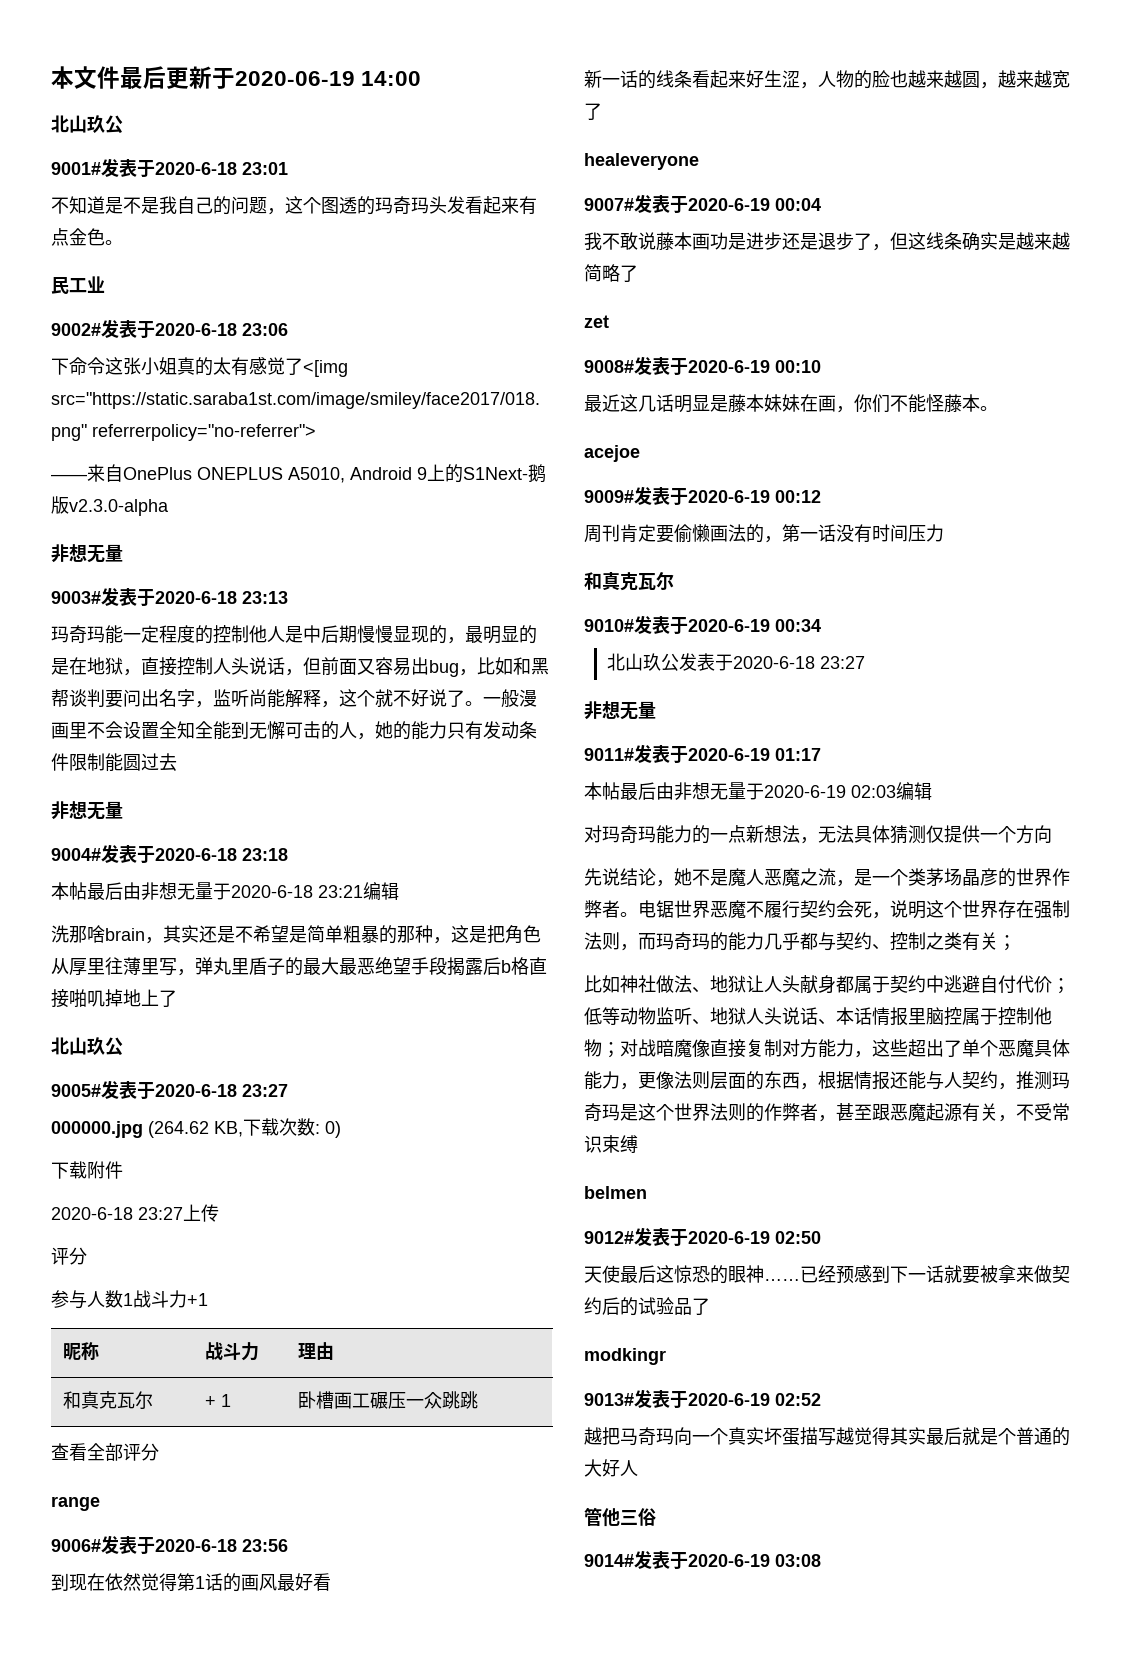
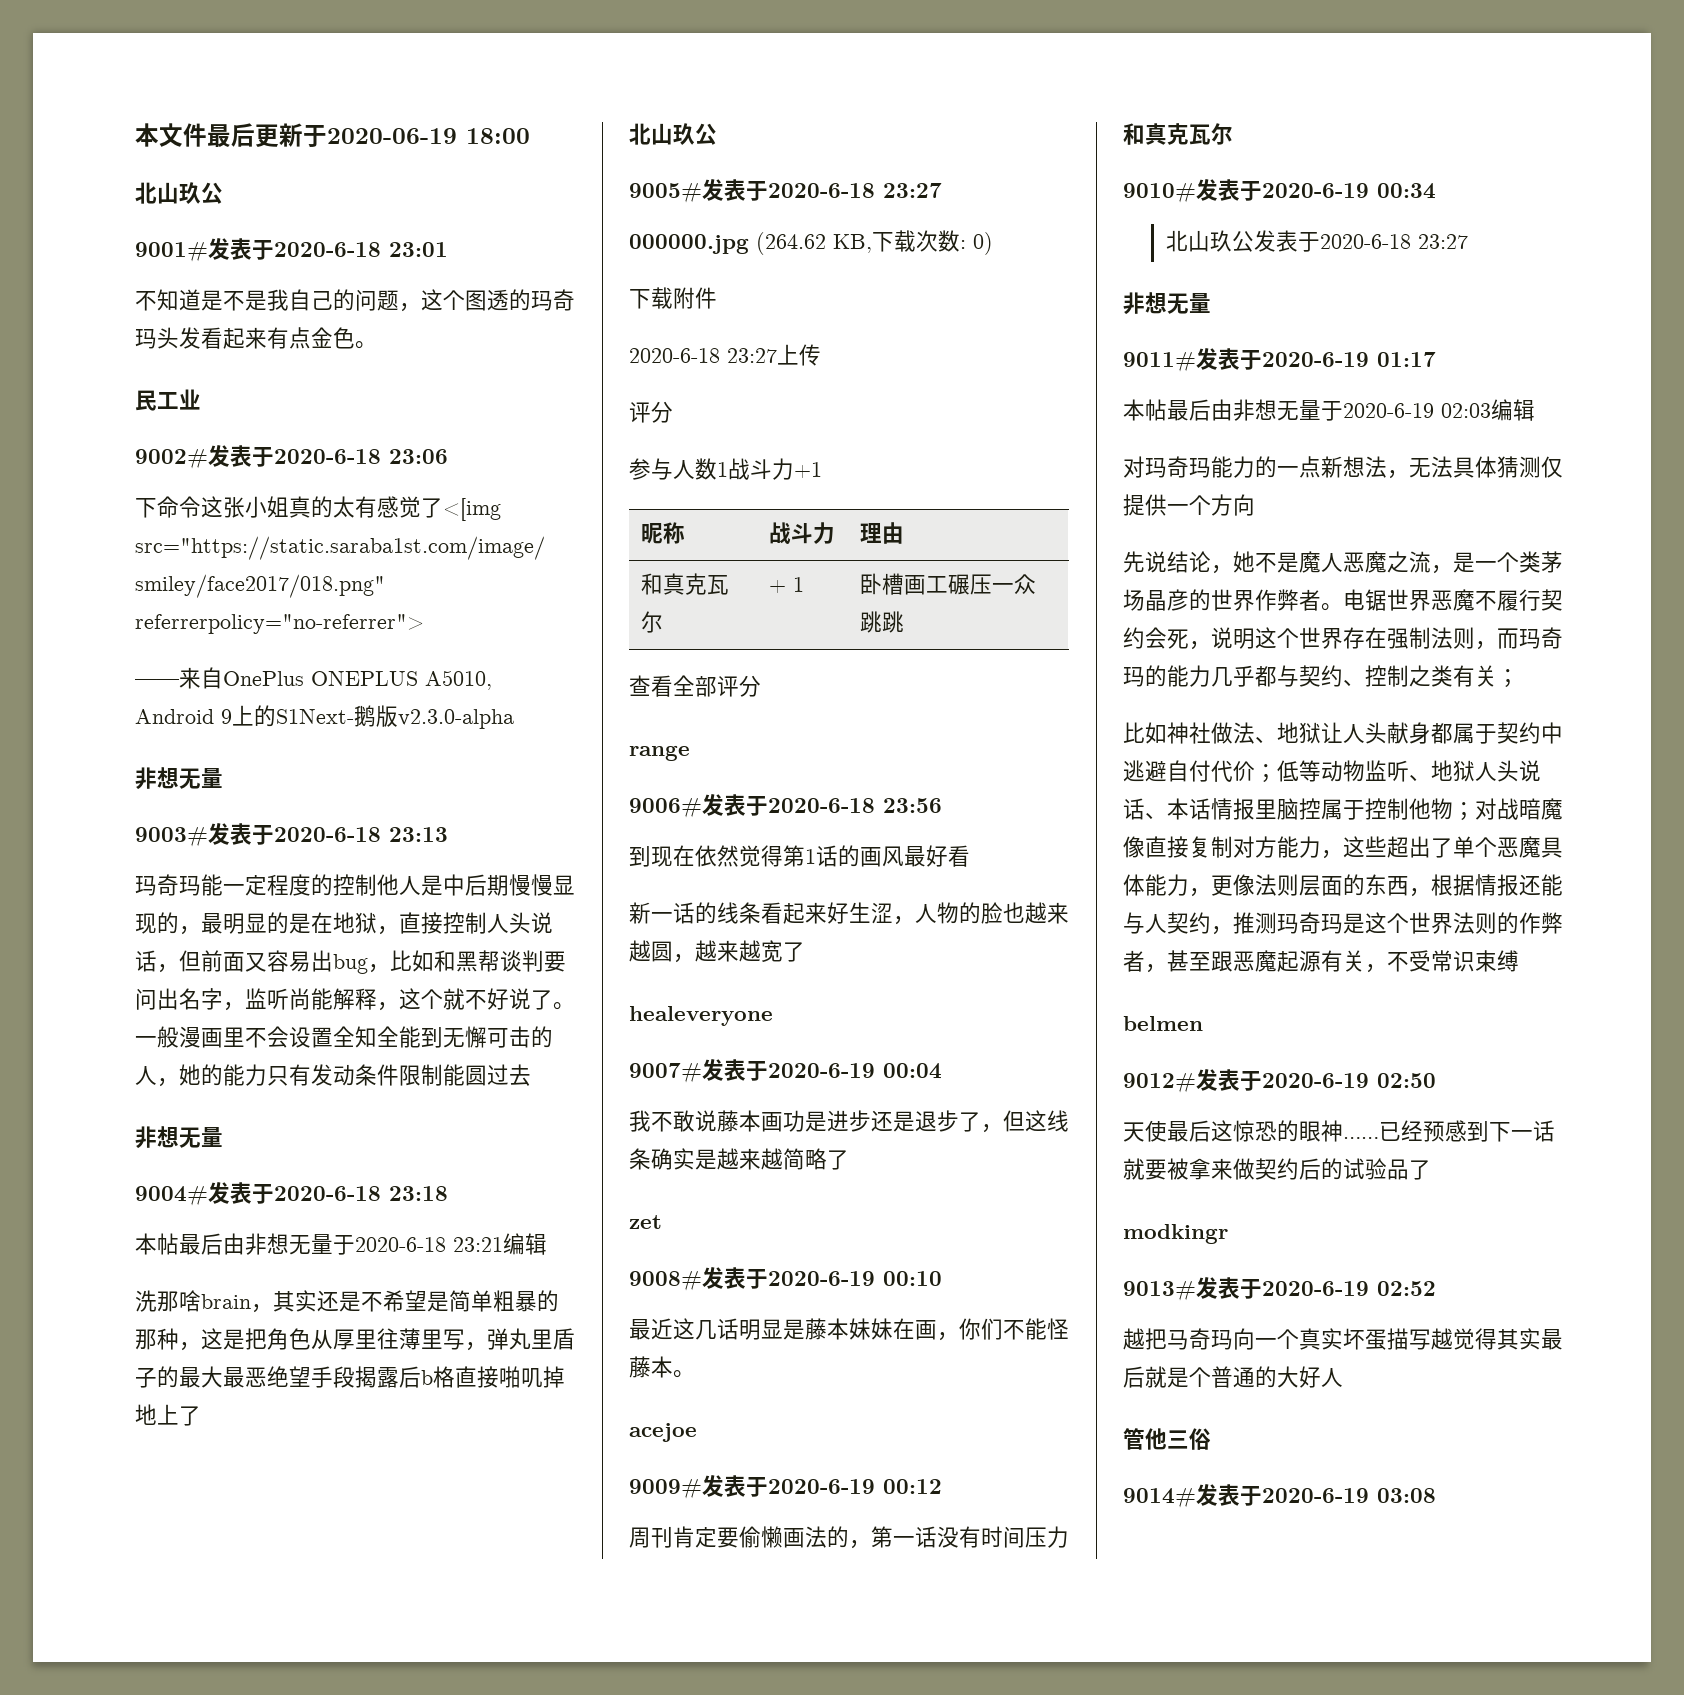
- 本文件最后更新于2020-06-19 14:00
+ 本文件最后更新于2020-06-19 18:00

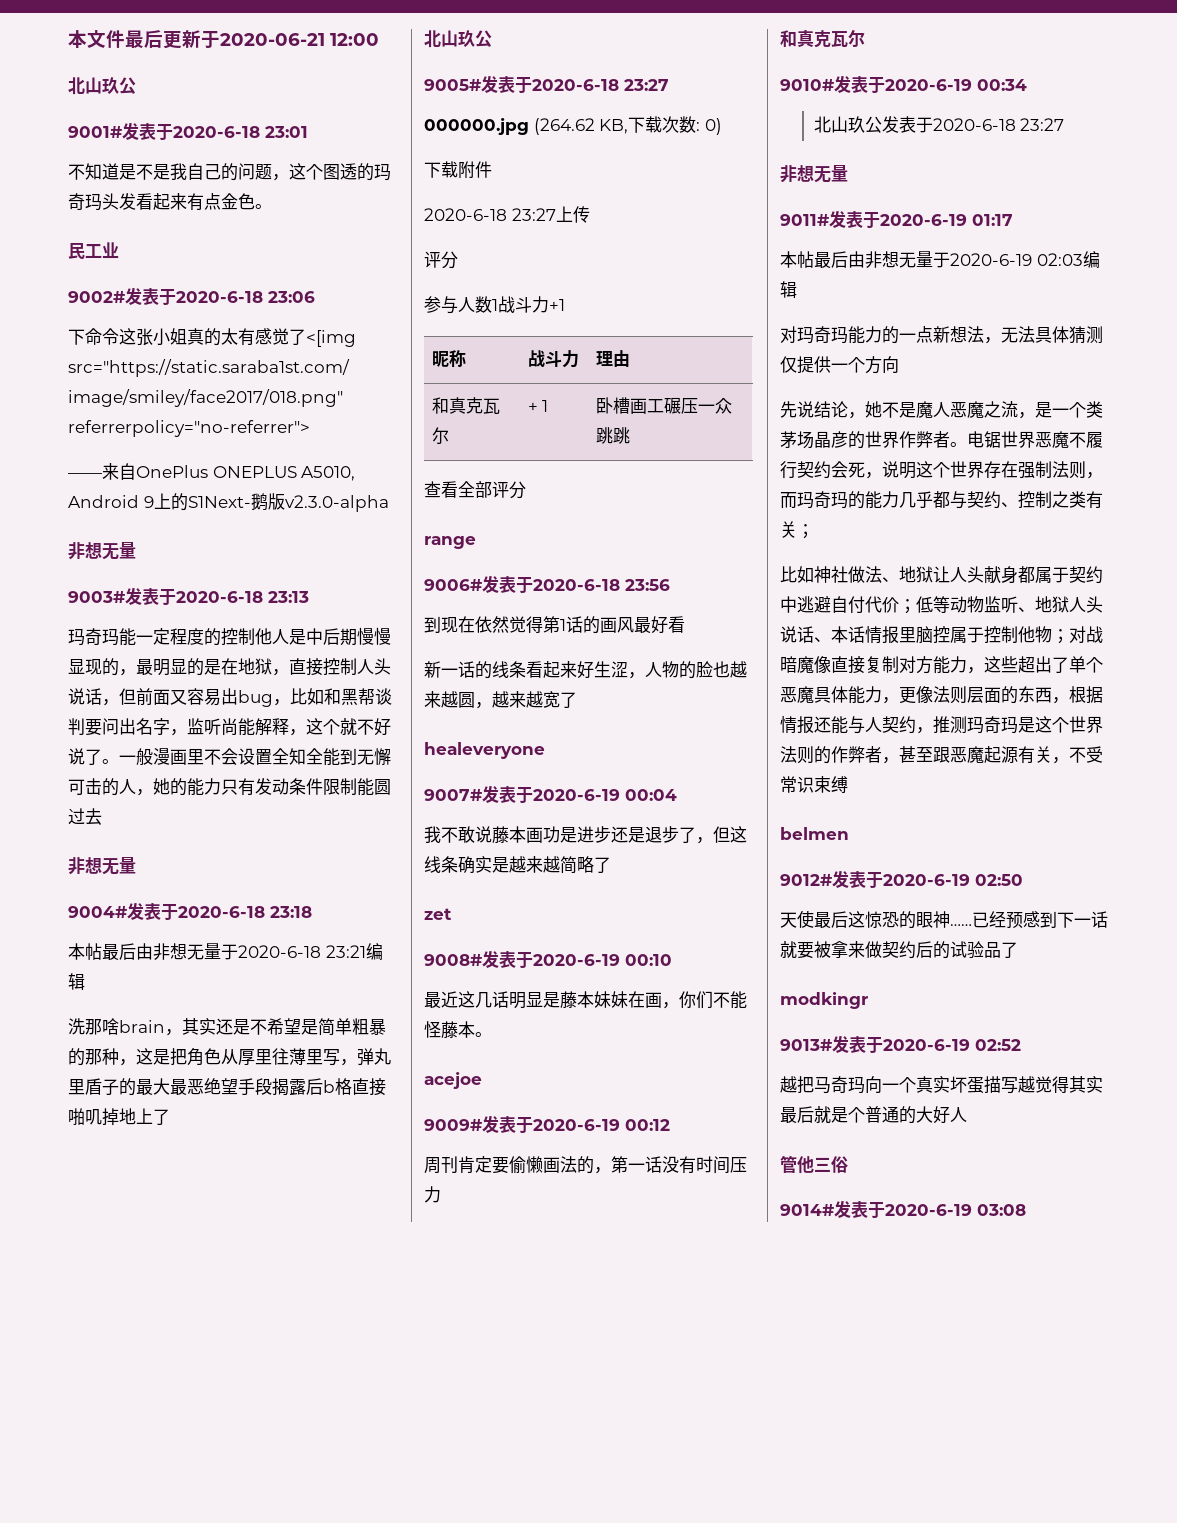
- 本文件最后更新于2020-06-19 18:00
+ 本文件最后更新于2020-06-21 12:00

